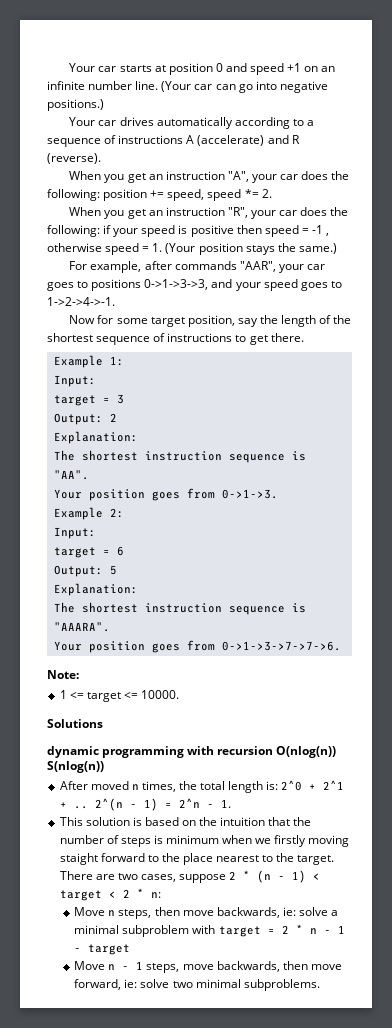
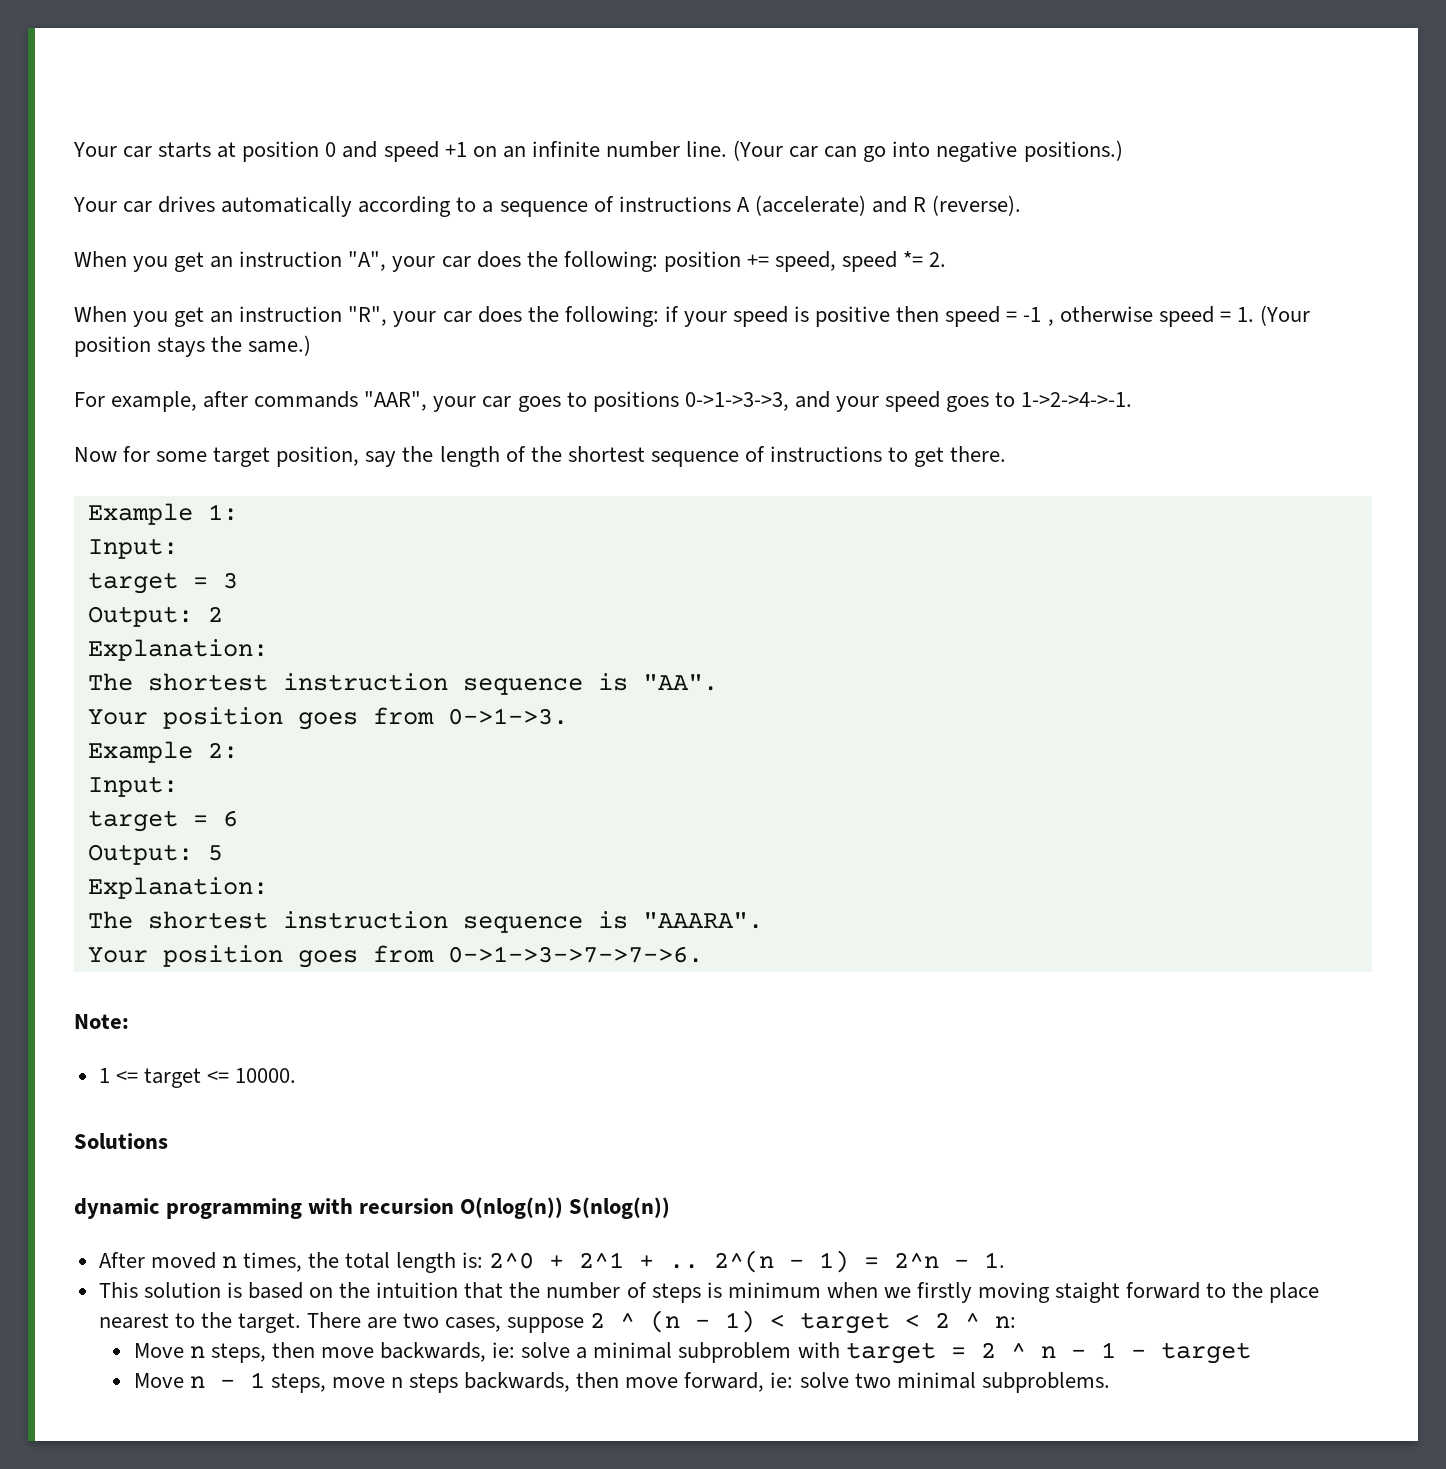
- There are two cases, suppose 2 * (n - 1) < target < 2 * n:
+ There are two cases, suppose 2 ^ (n - 1) < target < 2 ^ n:
- Move n steps, then move backwards, ie: solve a minimal subproblem with target = 2 * n - 1 - target
+ Move n steps, then move backwards, ie: solve a minimal subproblem with target = 2 ^ n - 1 - target
- Move n - 1 steps, move backwards, then move forward, ie: solve two minimal subproblems.
+ Move n - 1 steps, move n steps backwards, then move forward, ie: solve two minimal subproblems.

